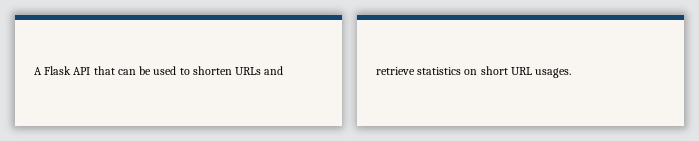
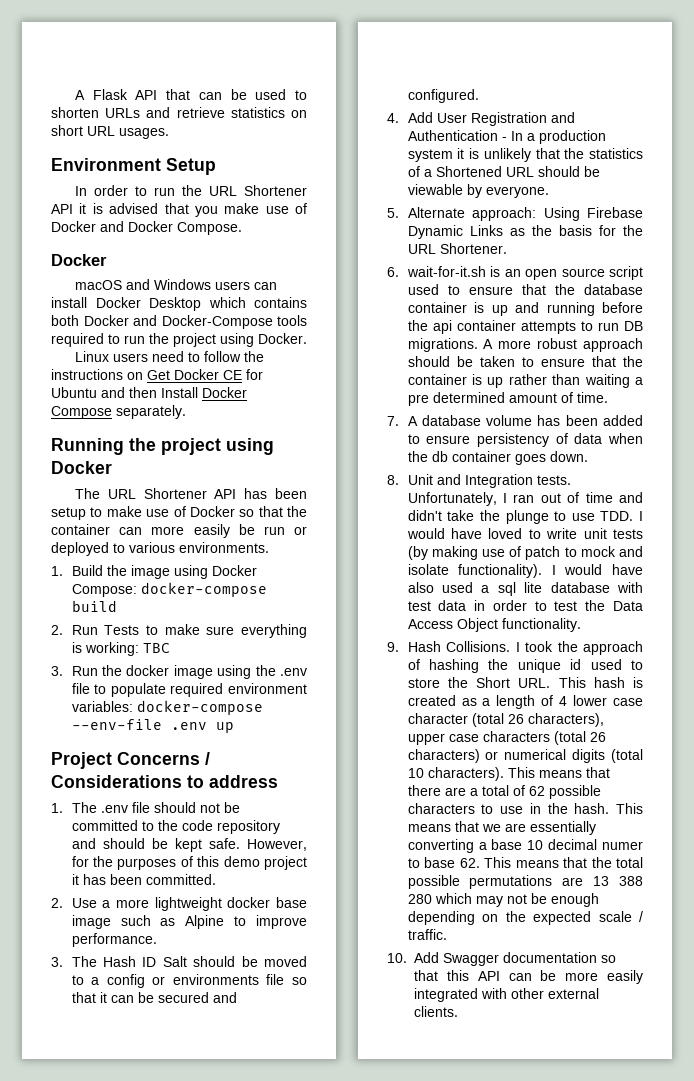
+ Environment Setup
+ In order to run the URL Shortener API it is advised that you make use of Docker and Docker Compose.
+ Docker
+ macOS and Windows users can install Docker Desktop which contains both Docker and Docker-Compose tools required to run the project using Docker.
+ Linux users need to follow the instructions on Get Docker CE for Ubuntu and then Install Docker Compose separately.
+ Running the project using Docker
+ The URL Shortener API has been setup to make use of Docker so that the container can more easily be run or deployed to various environments.
+ 1. Build the image using Docker Compose: docker-compose build
+ 2. Run Tests to make sure everything is working: TBC
+ 3. Run the docker image using the .env file to populate required environment variables: docker-compose --env-file .env up
+ Project Concerns / Considerations to address
+ 1. The .env file should not be committed to the code repository and should be kept safe. However, for the purposes of this demo project it has been committed.
+ 2. Use a more lightweight docker base image such as Alpine to improve performance.
+ 3. The Hash ID Salt should be moved to a config or environments file so that it can be secured and configured.
+ 4. Add User Registration and Authentication - In a production system it is unlikely that the statistics of a Shortened URL should be viewable by everyone.
+ 5. Alternate approach: Using Firebase Dynamic Links as the basis for the URL Shortener.
+ 6. wait-for-it.sh is an open source script used to ensure that the database container is up and running before the api container attempts to run DB migrations. A more robust approach should be taken to ensure that the container is up rather than waiting a pre determined amount of time.
+ 7. A database volume has been added to ensure persistency of data when the db container goes down.
+ 8. Unit and Integration tests. Unfortunately, I ran out of time and didn't take the plunge to use TDD. I would have loved to write unit tests (by making use of patch to mock and isolate functionality). I would have also used a sql lite database with test data in order to test the Data Access Object functionality.
+ 9. Hash Collisions. I took the approach of hashing the unique id used to store the Short URL. This hash is created as a length of 4 lower case character (total 26 characters), upper case characters (total 26 characters) or numerical digits (total 10 characters). This means that there are a total of 62 possible characters to use in the hash. This means that we are essentially converting a base 10 decimal numer to base 62. This means that the total possible permutations are 13 388 280 which may not be enough depending on the expected scale / traffic.
+ 10. Add Swagger documentation so that this API can be more easily integrated with other external clients.

